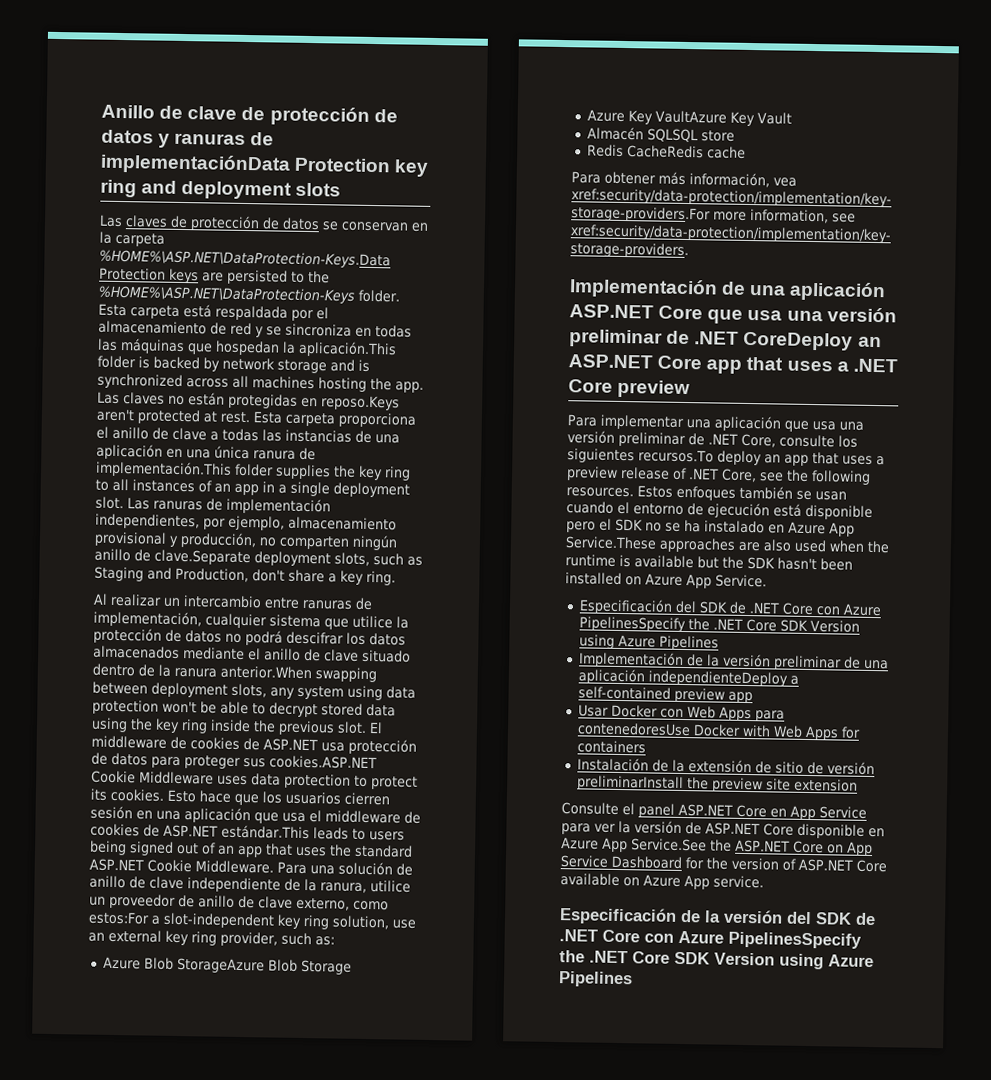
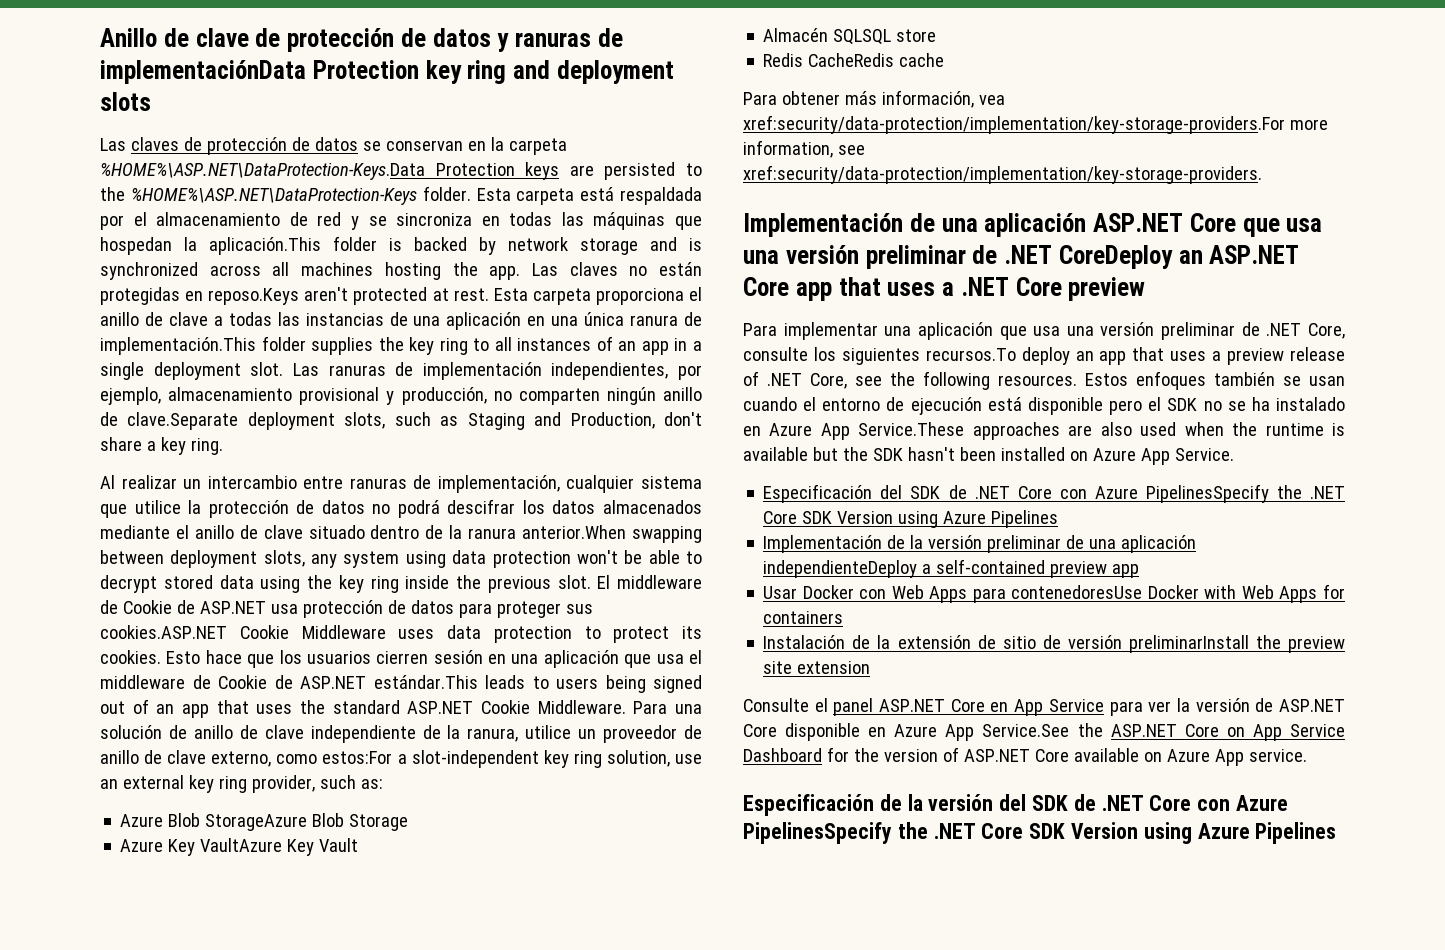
- El middleware de cookies de ASP.NET usa protección de datos para proteger sus cookies.ASP.NET Cookie Middleware uses data protection to protect its cookies.
+ El middleware de Cookie de ASP.NET usa protección de datos para proteger sus cookies.ASP.NET Cookie Middleware uses data protection to protect its cookies.
- Esto hace que los usuarios cierren sesión en una aplicación que usa el middleware de cookies de ASP.NET estándar.This leads to users being signed out of an app that uses the standard ASP.NET Cookie Middleware.
+ Esto hace que los usuarios cierren sesión en una aplicación que usa el middleware de Cookie de ASP.NET estándar.This leads to users being signed out of an app that uses the standard ASP.NET Cookie Middleware.

